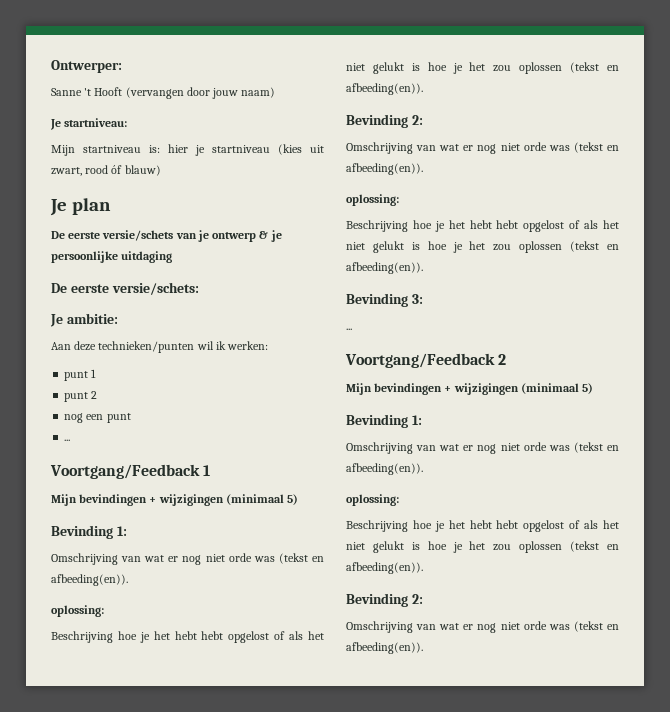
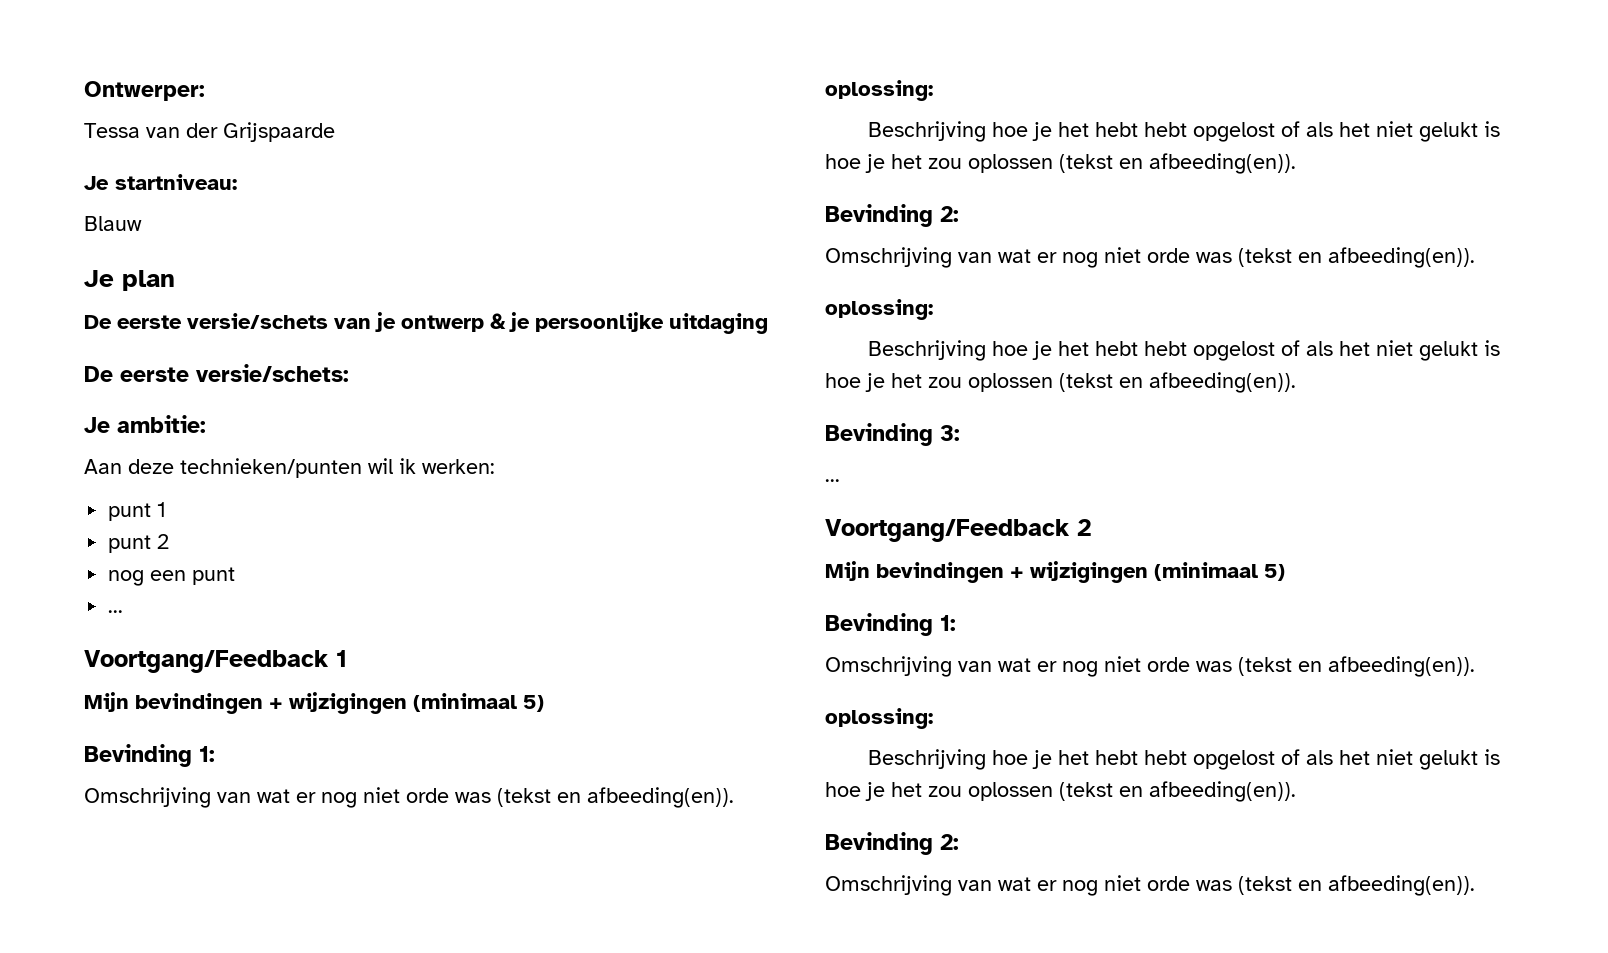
- Sanne 't Hooft (vervangen door jouw naam)
+ Tessa van der Grijspaarde
  Je startniveau:
- Mijn startniveau is: hier je startniveau (kies uit zwart, rood óf blauw)
+ Blauw

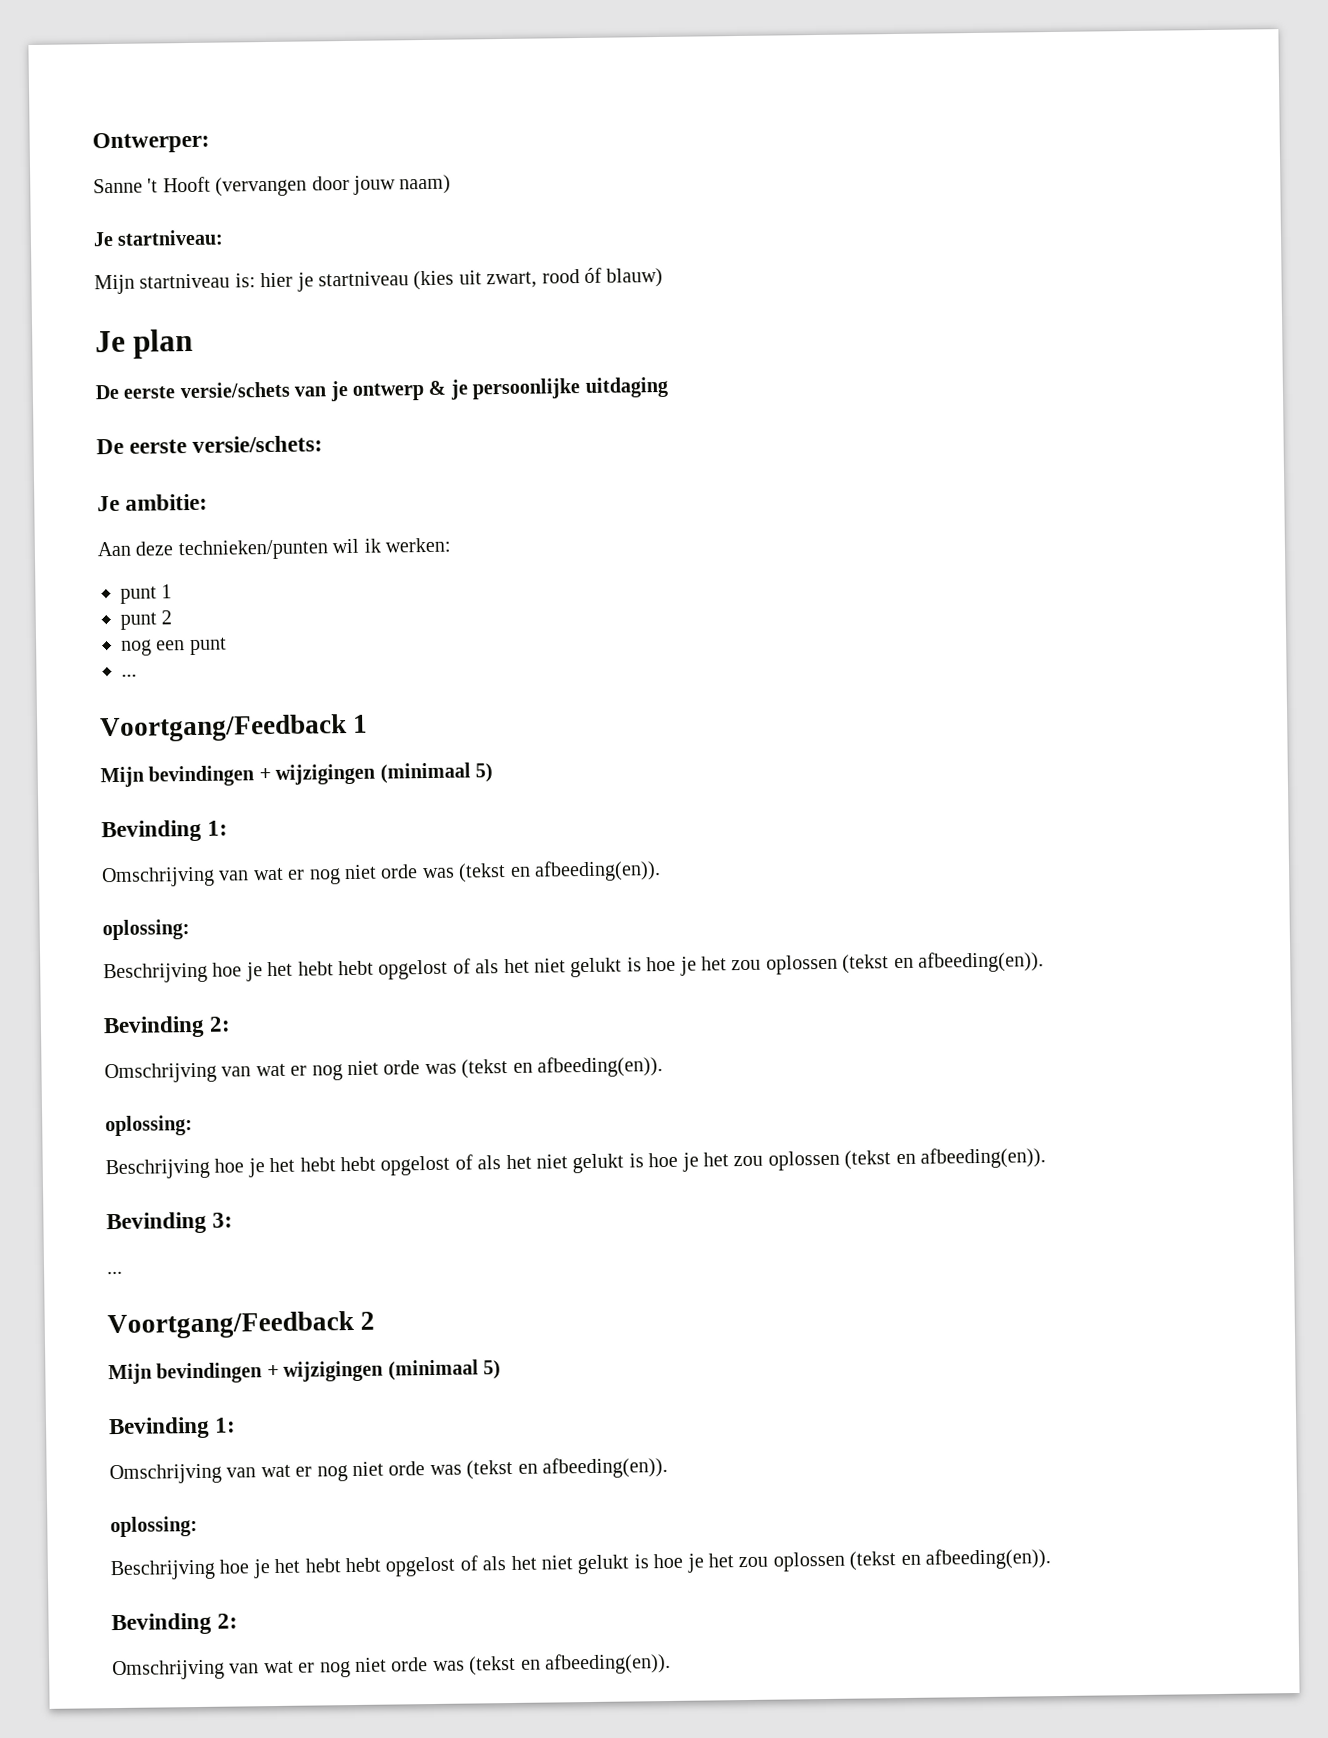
- Tessa van der Grijspaarde
+ Sanne 't Hooft (vervangen door jouw naam)
  Je startniveau:
- Blauw
+ Mijn startniveau is: hier je startniveau (kies uit zwart, rood óf blauw)

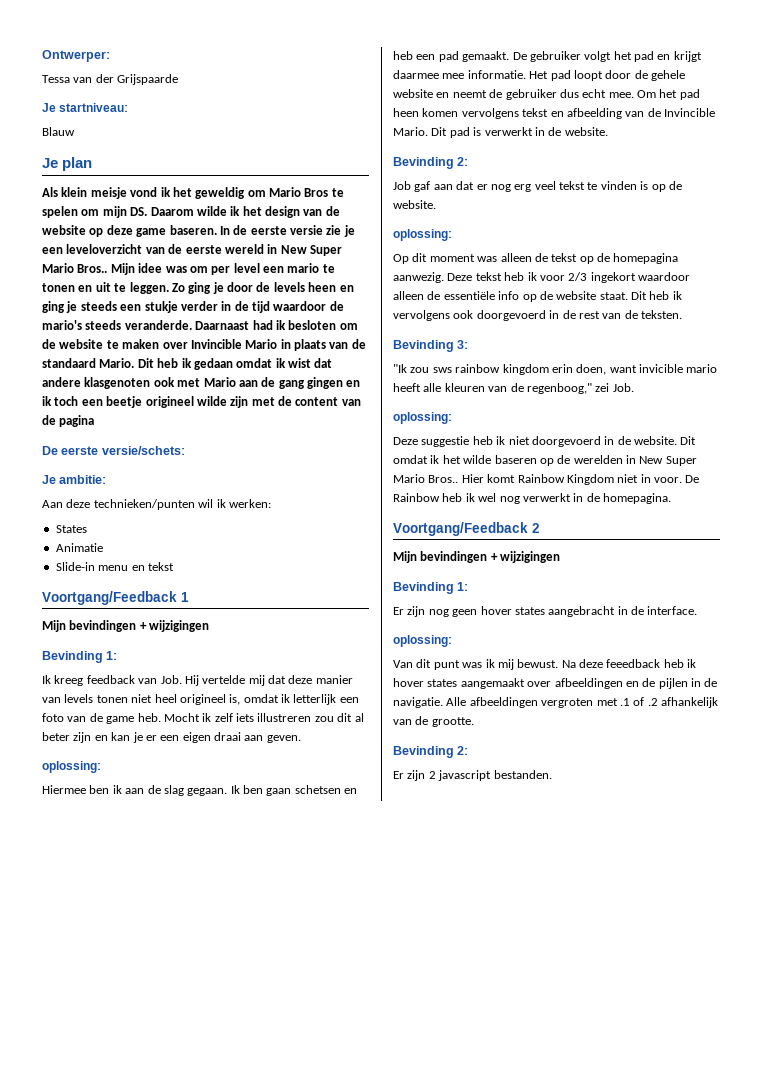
- Sanne 't Hooft (vervangen door jouw naam)
+ Tessa van der Grijspaarde
  Je startniveau:
- Mijn startniveau is: hier je startniveau (kies uit zwart, rood óf blauw)
+ Blauw
  Je plan
- De eerste versie/schets van je ontwerp & je persoonlijke uitdaging
+ Als klein meisje vond ik het geweldig om Mario Bros te spelen om mijn DS. Daarom wilde ik het design van de website op deze game baseren. In de eerste versie zie je een leveloverzicht van de eerste wereld in New Super Mario Bros.. Mijn idee was om per level een mario te tonen en uit te leggen. Zo ging je door de levels heen en ging je steeds een stukje verder in de tijd waardoor de mario's steeds veranderde. Daarnaast had ik besloten om de website te maken over Invincible Mario in plaats van de standaard Mario. Dit heb ik gedaan omdat ik wist dat andere klasgenoten ook met Mario aan de gang gingen en ik toch een beetje origineel wilde zijn met de content van de pagina
- punt 1
- punt 2
- nog een punt
- ...
+ States
+ Animatie
+ Slide-in menu en tekst
  Voortgang/Feedback 1
- Mijn bevindingen + wijzigingen (minimaal 5)
+ Mijn bevindingen + wijzigingen
  Bevinding 1:
- Omschrijving van wat er nog niet orde was (tekst en afbeeding(en)).
+ Ik kreeg feedback van Job. Hij vertelde mij dat deze manier van levels tonen niet heel origineel is, omdat ik letterlijk een foto van de game heb. Mocht ik zelf iets illustreren zou dit al beter zijn en kan je er een eigen draai aan geven.
  oplossing:
- Beschrijving hoe je het hebt hebt opgelost of als het niet gelukt is hoe je het zou oplossen (tekst en afbeeding(en)).
+ Hiermee ben ik aan de slag gegaan. Ik ben gaan schetsen en heb een pad gemaakt. De gebruiker volgt het pad en krijgt daarmee mee informatie. Het pad loopt door de gehele website en neemt de gebruiker dus echt mee. Om het pad heen komen vervolgens tekst en afbeelding van de Invincible Mario. Dit pad is verwerkt in de website.
  Bevinding 2:
- Omschrijving van wat er nog niet orde was (tekst en afbeeding(en)).
+ Job gaf aan dat er nog erg veel tekst te vinden is op de website.
  oplossing:
- Beschrijving hoe je het hebt hebt opgelost of als het niet gelukt is hoe je het zou oplossen (tekst en afbeeding(en)).
+ Op dit moment was alleen de tekst op de homepagina aanwezig. Deze tekst heb ik voor 2/3 ingekort waardoor alleen de essentiële info op de website staat. Dit heb ik vervolgens ook doorgevoerd in de rest van de teksten.
  Bevinding 3:
- ...
+ "Ik zou sws rainbow kingdom erin doen, want invicible mario heeft alle kleuren van de regenboog," zei Job.
+ oplossing:
+ Deze suggestie heb ik niet doorgevoerd in de website. Dit omdat ik het wilde baseren op de werelden in New Super Mario Bros.. Hier komt Rainbow Kingdom niet in voor. De Rainbow heb ik wel nog verwerkt in de homepagina.
  Voortgang/Feedback 2
- Mijn bevindingen + wijzigingen (minimaal 5)
+ Mijn bevindingen + wijzigingen
  Bevinding 1:
- Omschrijving van wat er nog niet orde was (tekst en afbeeding(en)).
+ Er zijn nog geen hover states aangebracht in de interface.
  oplossing:
- Beschrijving hoe je het hebt hebt opgelost of als het niet gelukt is hoe je het zou oplossen (tekst en afbeeding(en)).
+ Van dit punt was ik mij bewust. Na deze feeedback heb ik hover states aangemaakt over afbeeldingen en de pijlen in de navigatie. Alle afbeeldingen vergroten met .1 of .2 afhankelijk van de grootte.
  Bevinding 2:
- Omschrijving van wat er nog niet orde was (tekst en afbeeding(en)).
+ Er zijn 2 javascript bestanden.

